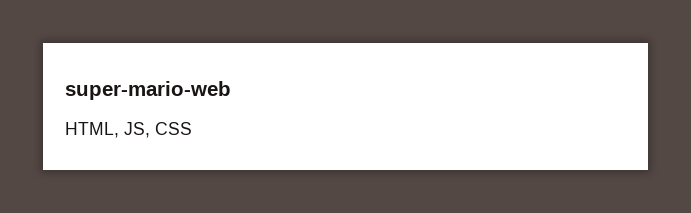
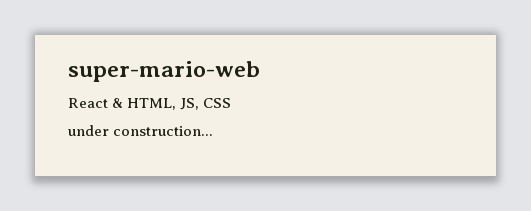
- HTML, JS, CSS
+ React & HTML, JS, CSS
+ under construction...

